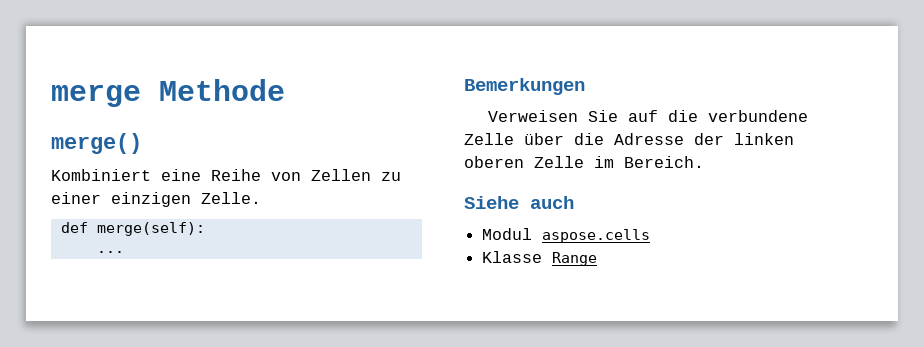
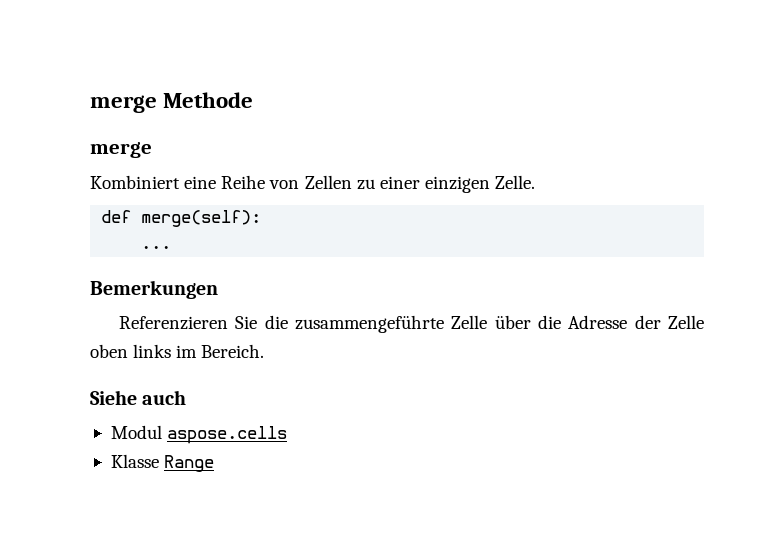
  merge Methode
- merge()
+ merge
- Verweisen Sie auf die verbundene Zelle über die Adresse der linken oberen Zelle im Bereich.
+ Referenzieren Sie die zusammengeführte Zelle über die Adresse der Zelle oben links im Bereich.

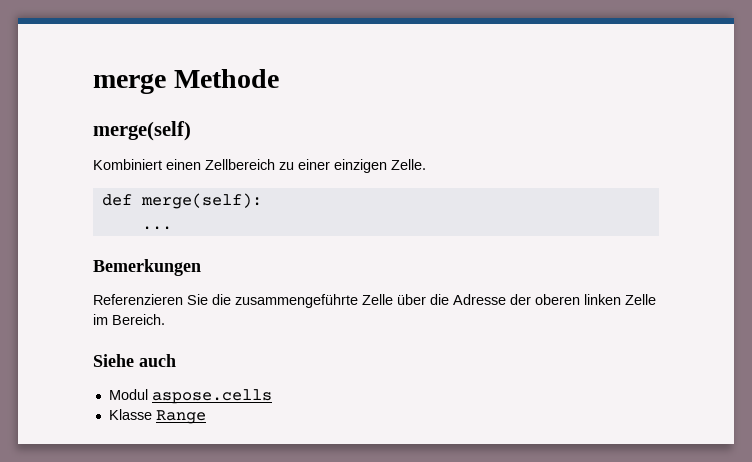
  merge Methode
- merge
+ merge(self)
- Kombiniert eine Reihe von Zellen zu einer einzigen Zelle.
+ Kombiniert einen Zellbereich zu einer einzigen Zelle.
- Referenzieren Sie die zusammengeführte Zelle über die Adresse der Zelle oben links im Bereich.
+ Referenzieren Sie die zusammengeführte Zelle über die Adresse der oberen linken Zelle im Bereich.

